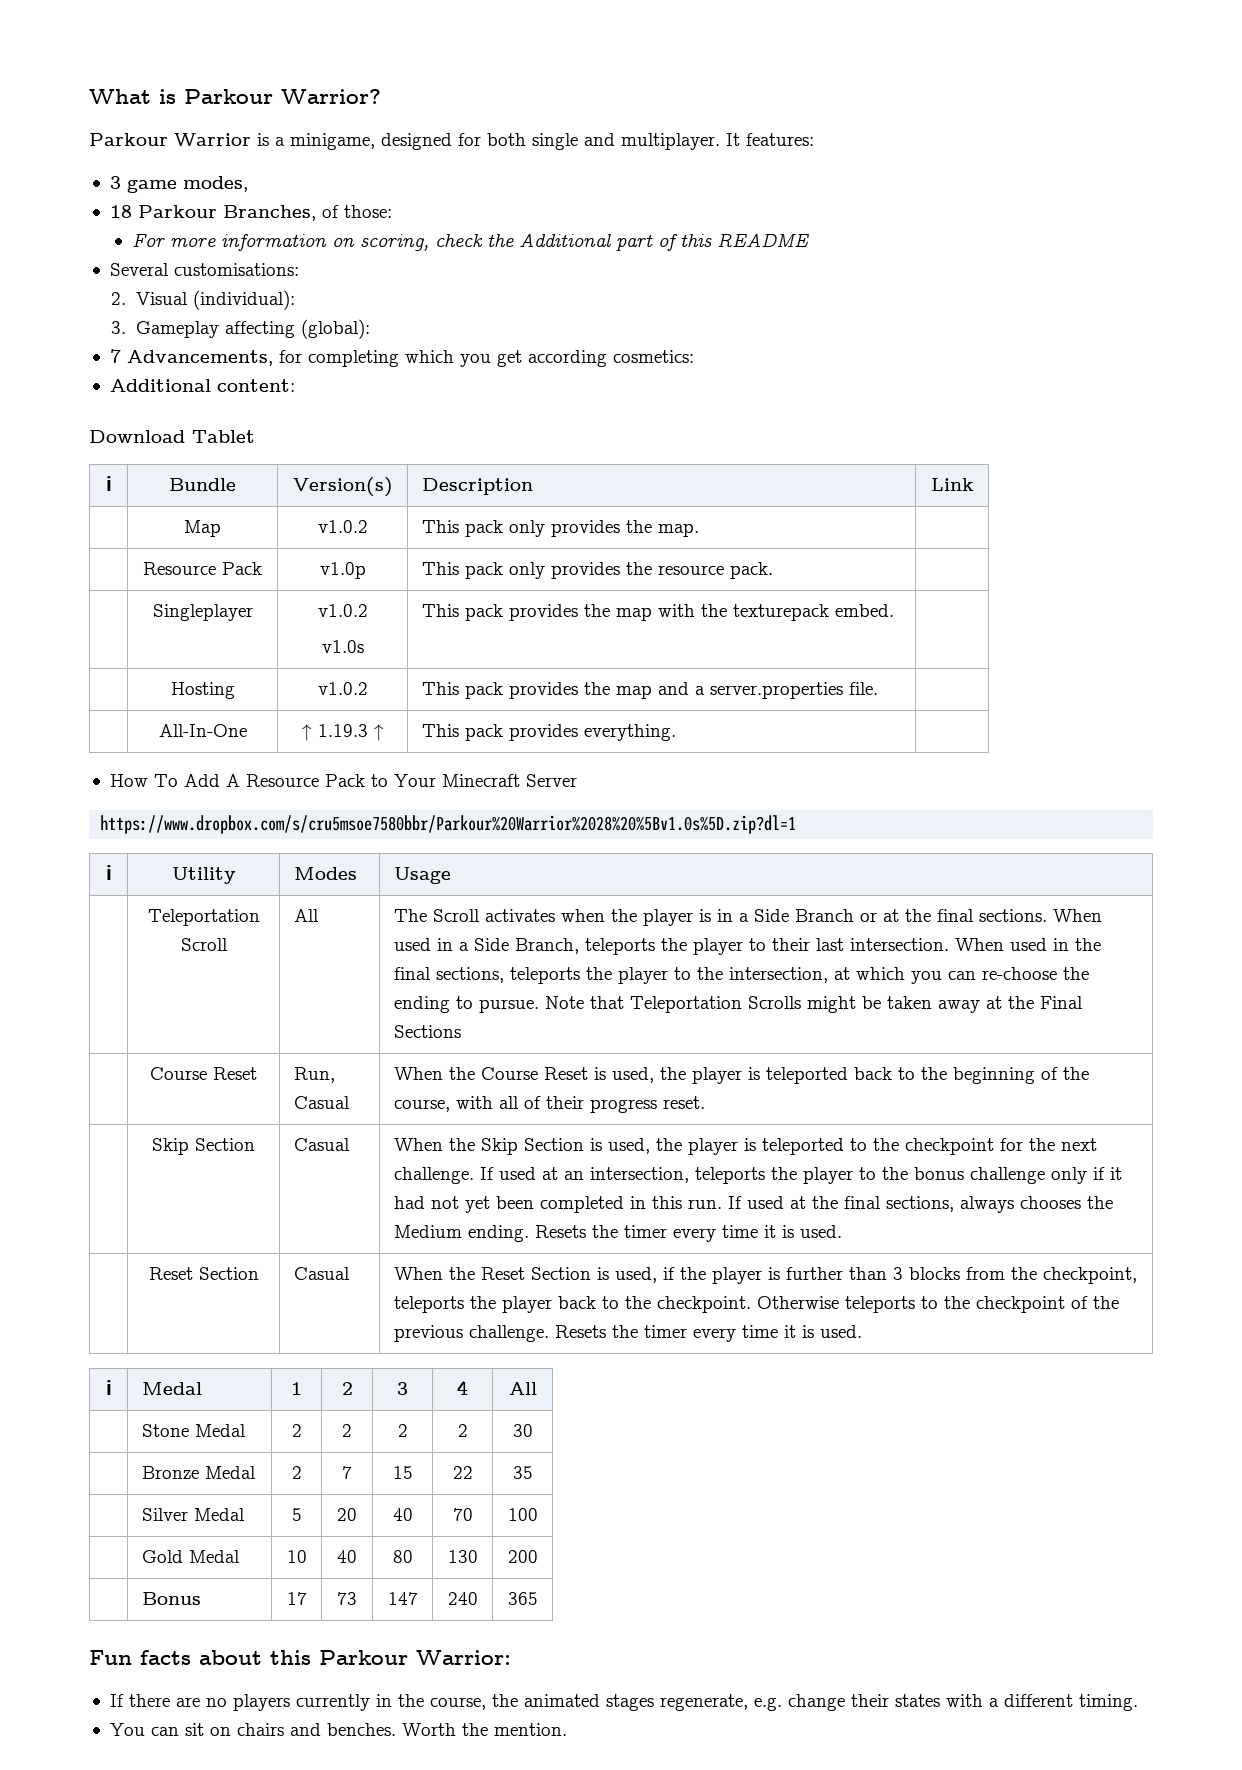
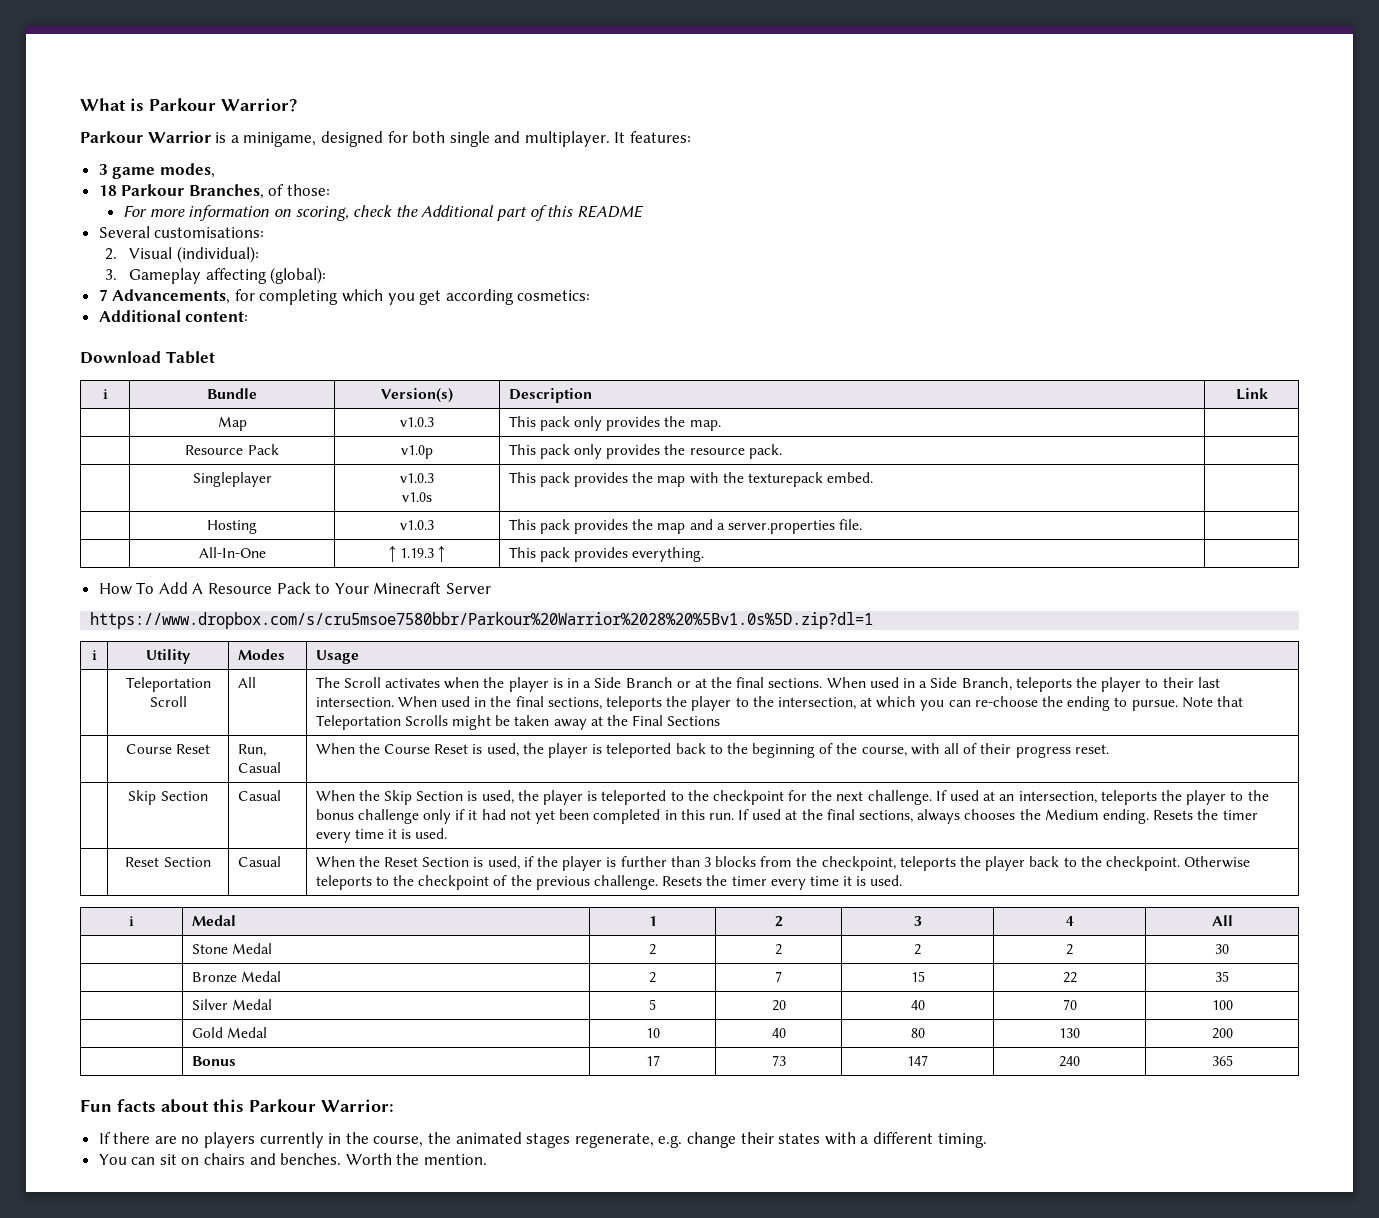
- | Map | v1.0.2 | This pack only provides the map. |
+ | Map | v1.0.3 | This pack only provides the map. |
- | Singleplayer | v1.0.2
+ | Singleplayer | v1.0.3
- | Hosting | v1.0.2 | This pack provides the map and a server.properties file. |
+ | Hosting | v1.0.3 | This pack provides the map and a server.properties file. |

